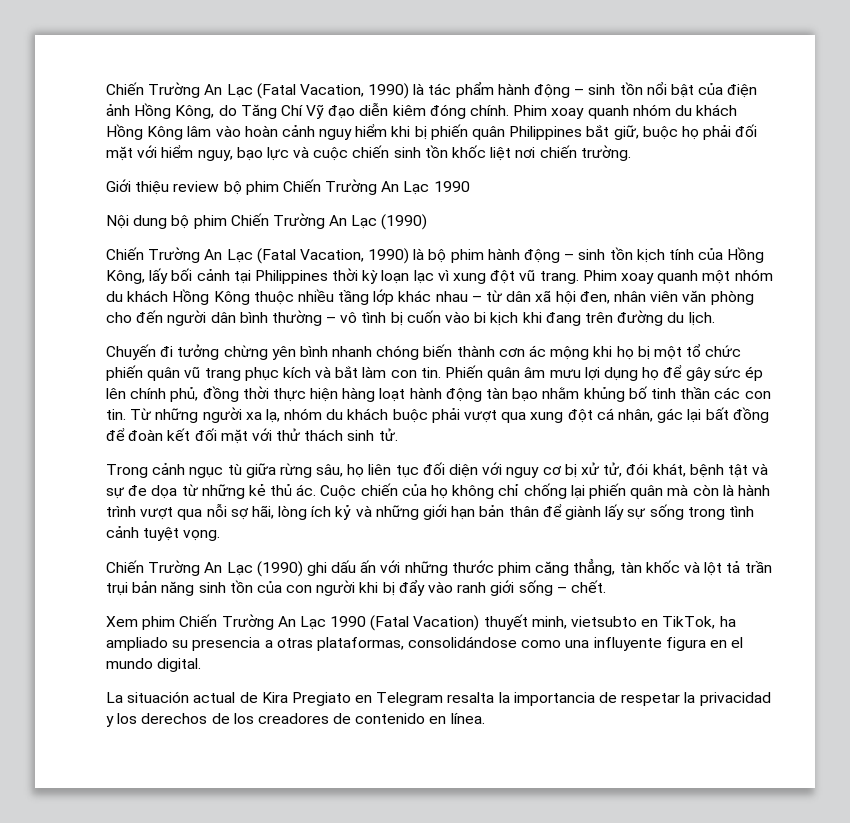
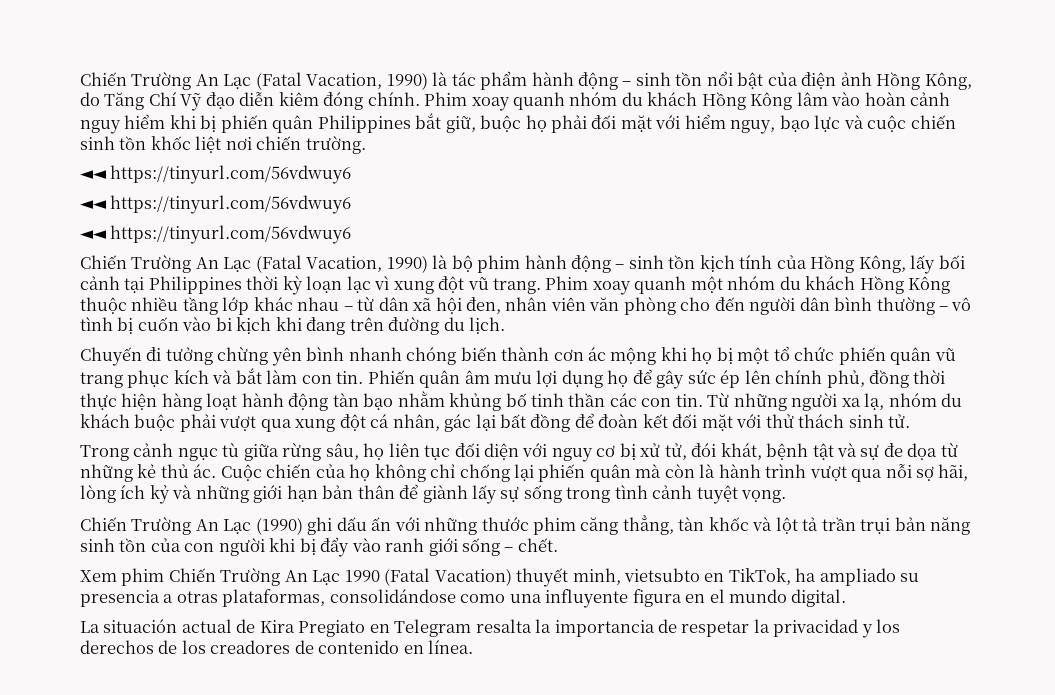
  Phim xoay quanh nhóm du khách Hồng Kông lâm vào hoàn cảnh nguy hiểm khi bị phiến quân Philippines bắt giữ, buộc họ phải đối mặt với hiểm nguy, bạo lực và cuộc chiến sinh tồn khốc liệt nơi chiến trường.
- Giới thiệu review bộ phim Chiến Trường An Lạc 1990
- Nội dung bộ phim Chiến Trường An Lạc (1990)
+ ◄◄ https://tinyurl.com/56vdwuy6
+ ◄◄ https://tinyurl.com/56vdwuy6
+ ◄◄ https://tinyurl.com/56vdwuy6

